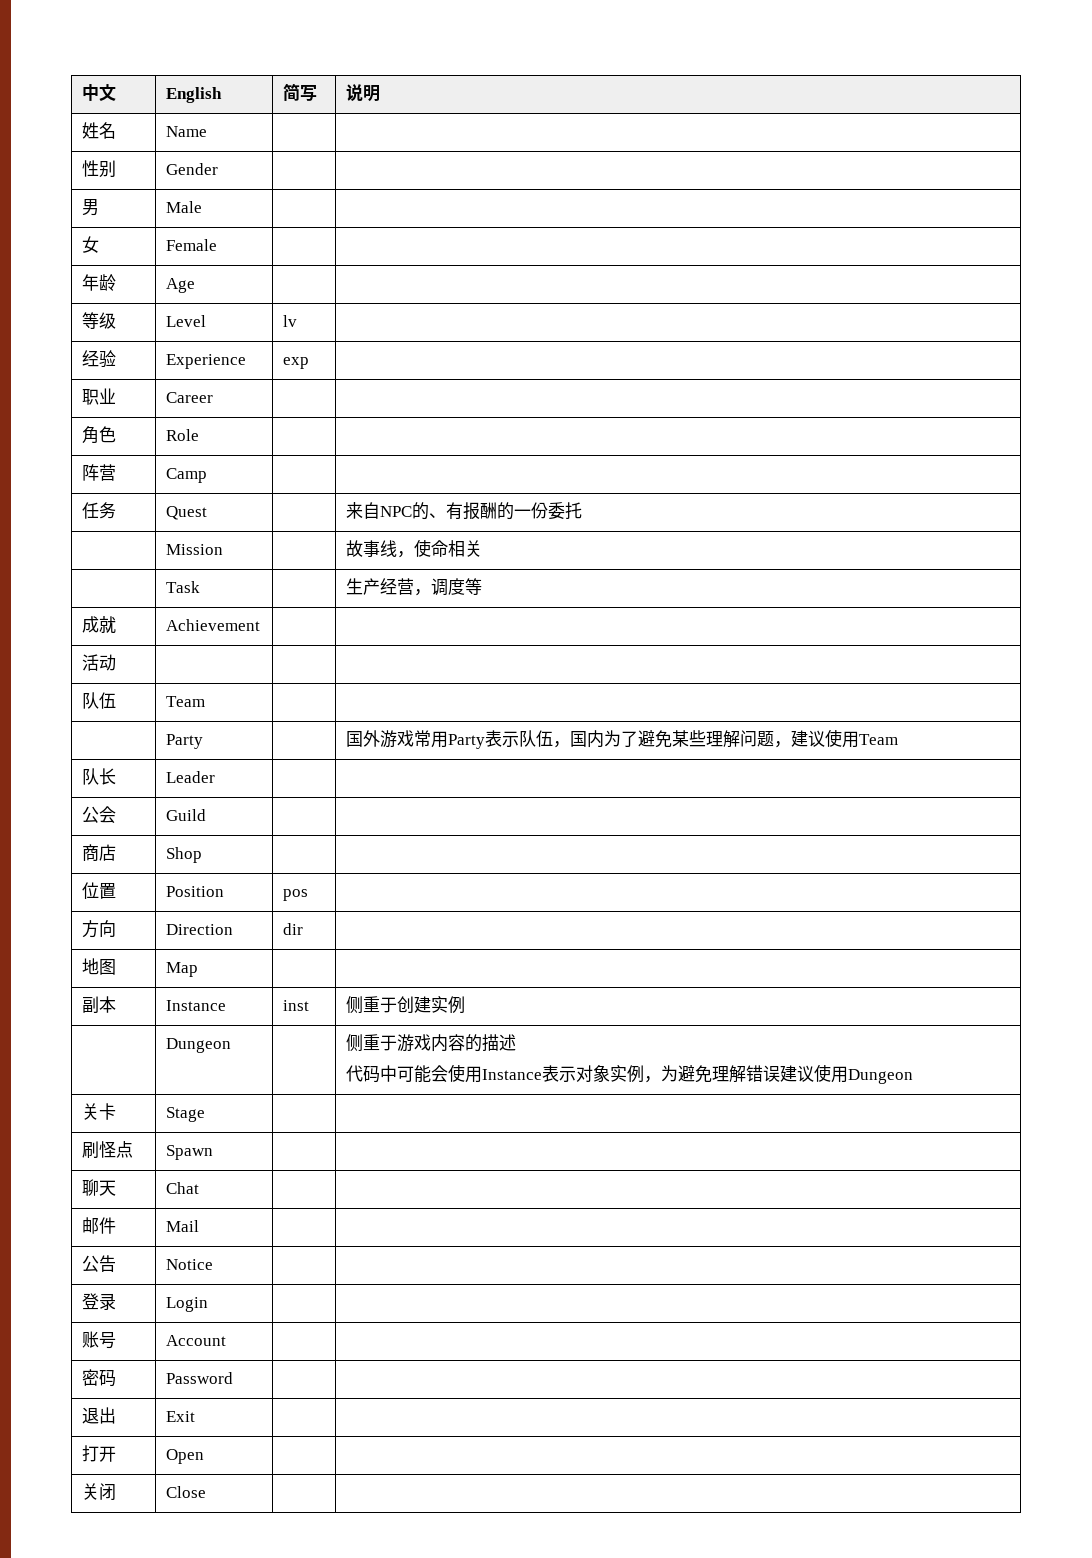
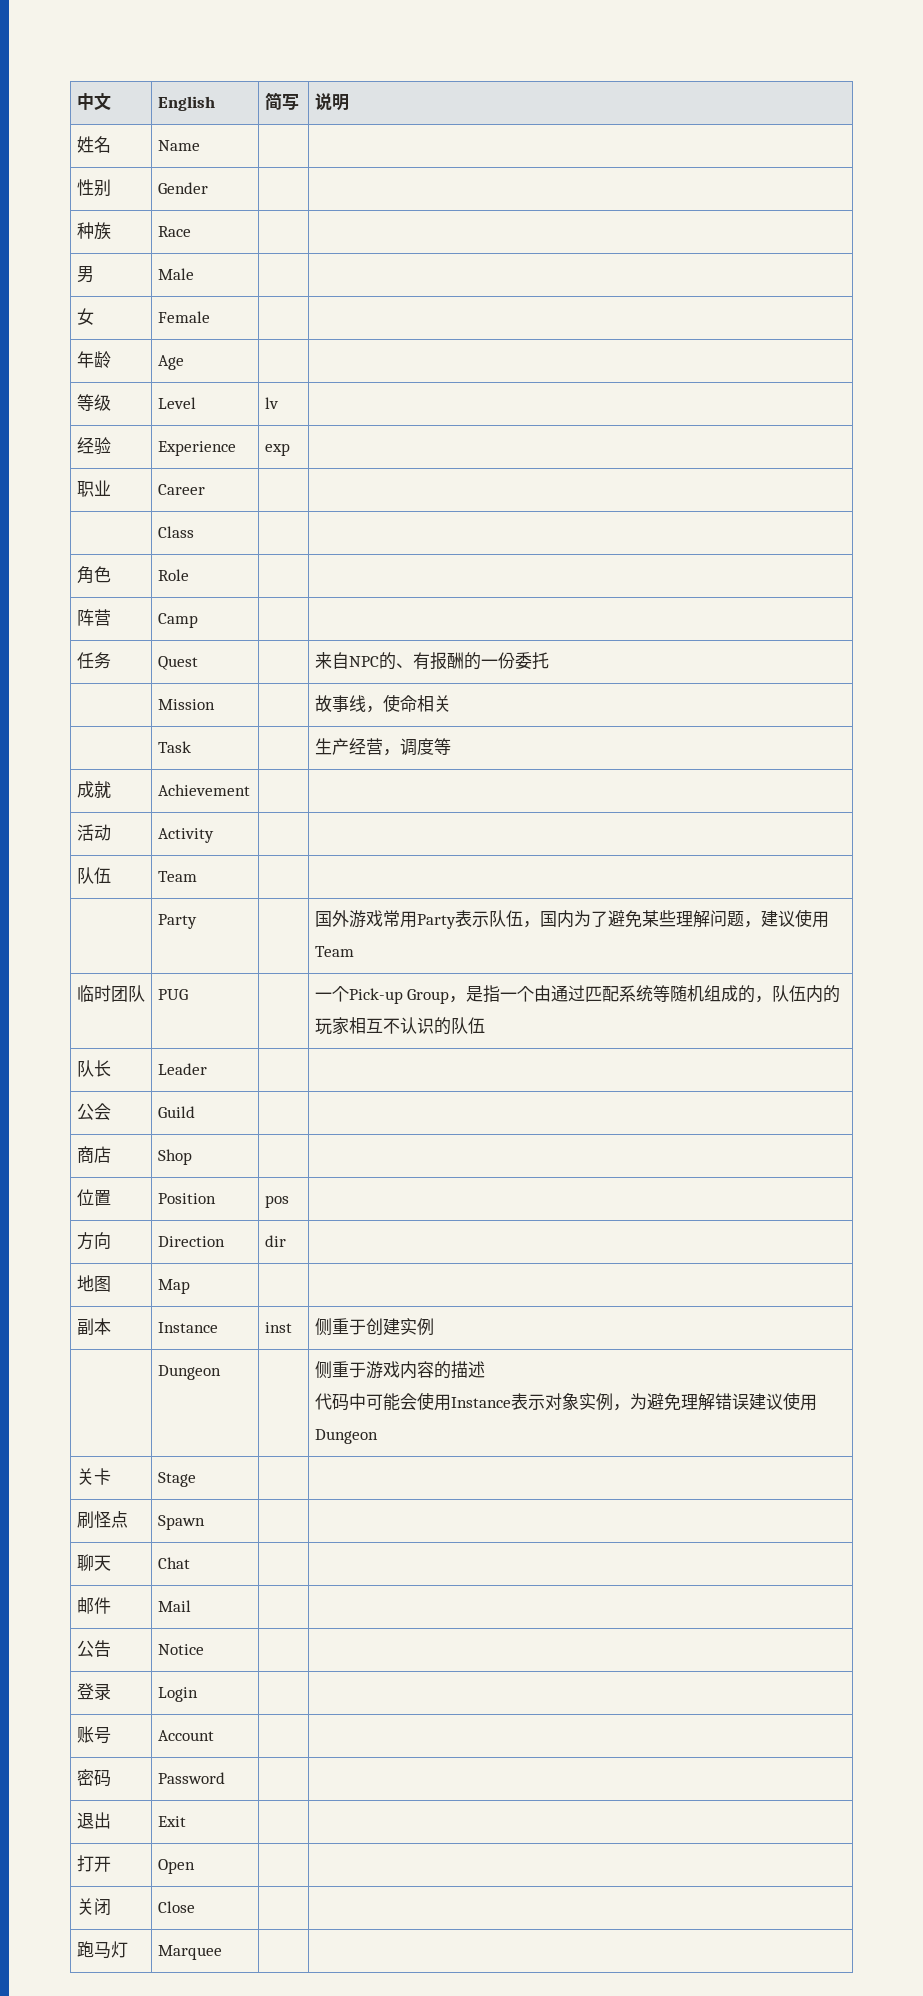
+ 种族 | Race | |
+ | Class | |
- 活动 | | |
+ 活动 | Activity | |
+ 临时团队 | PUG | | 一个Pick-up Group，是指一个由通过匹配系统等随机组成的，队伍内的玩家相互不认识的队伍
+ 跑马灯 | Marquee | |

